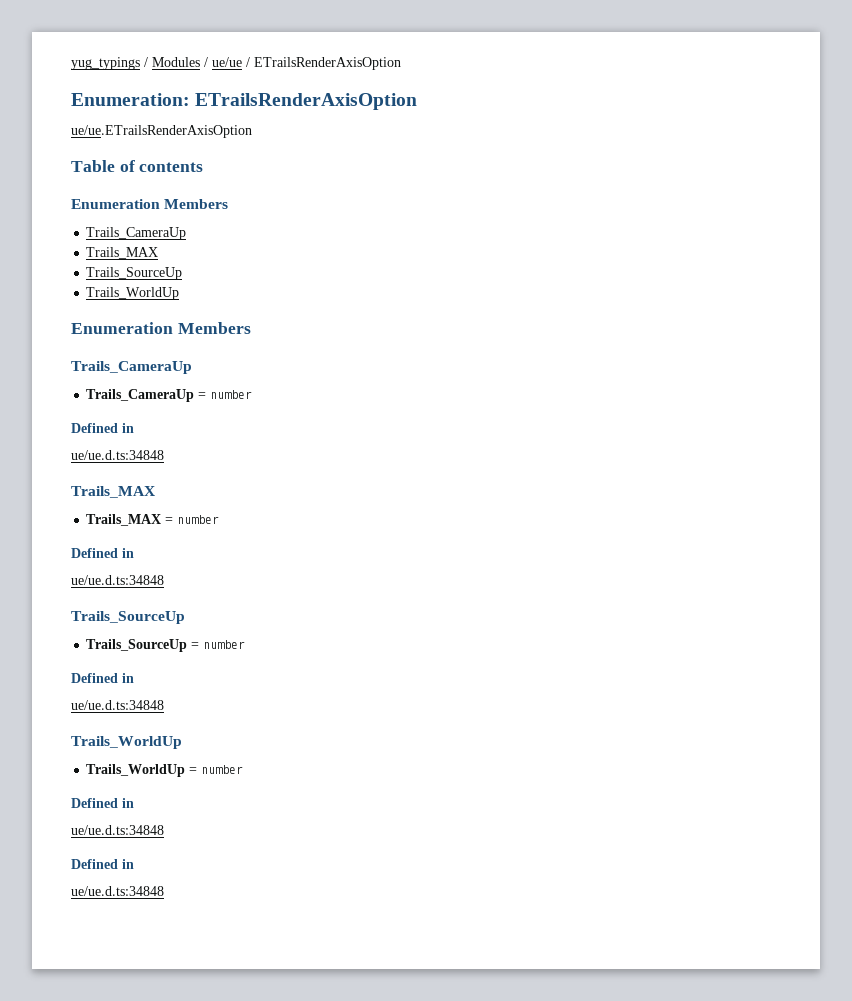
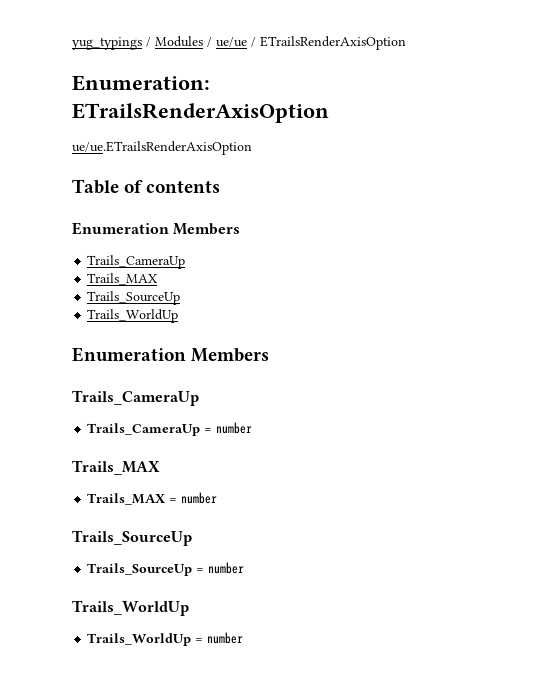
  Trails_CameraUp = number
- Defined in
- ue/ue.d.ts:34848
  Trails_MAX = number
- Defined in
- ue/ue.d.ts:34848
  Trails_SourceUp = number
- Defined in
- ue/ue.d.ts:34848
  Trails_WorldUp = number
- Defined in
- ue/ue.d.ts:34848
- Defined in
- ue/ue.d.ts:34848

